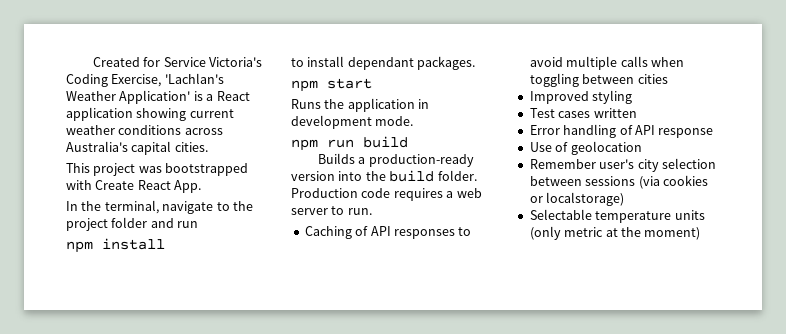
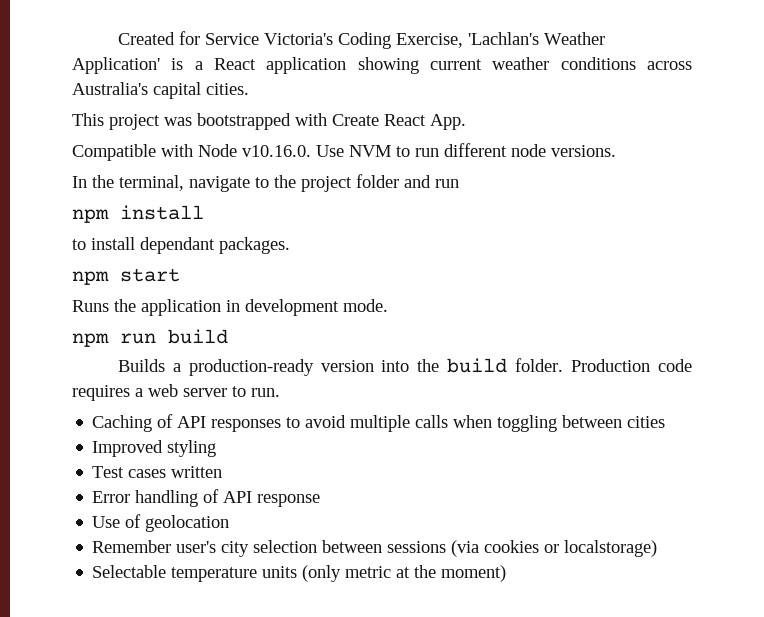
+ Compatible with Node v10.16.0. Use NVM to run different node versions.

